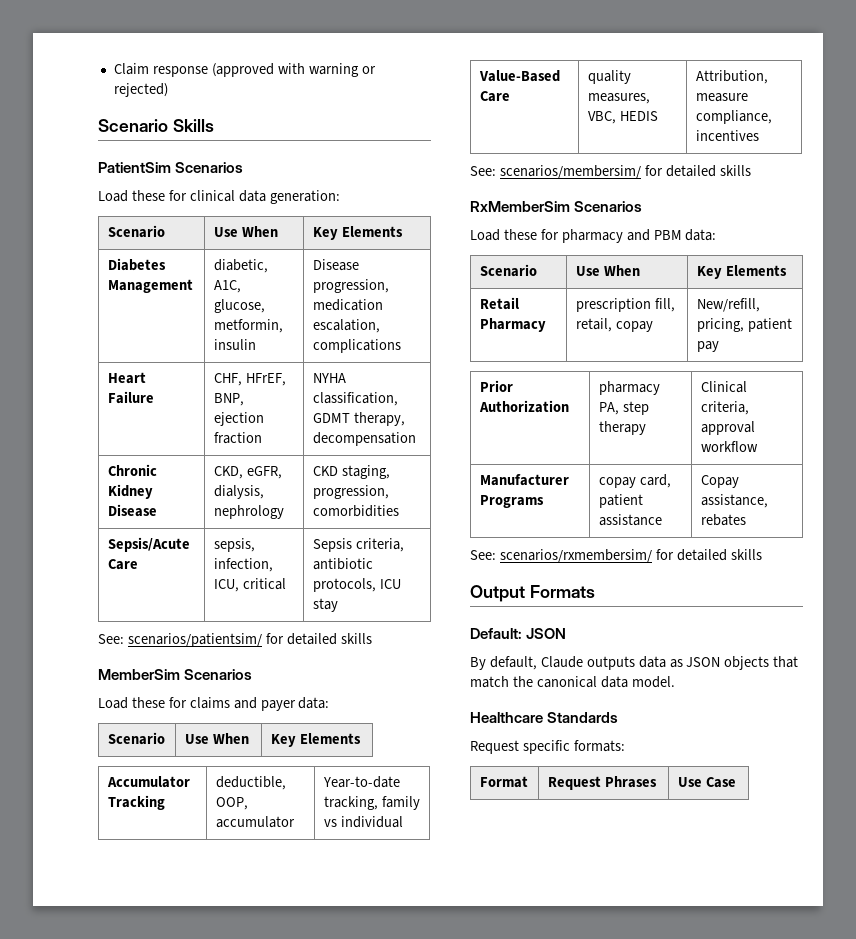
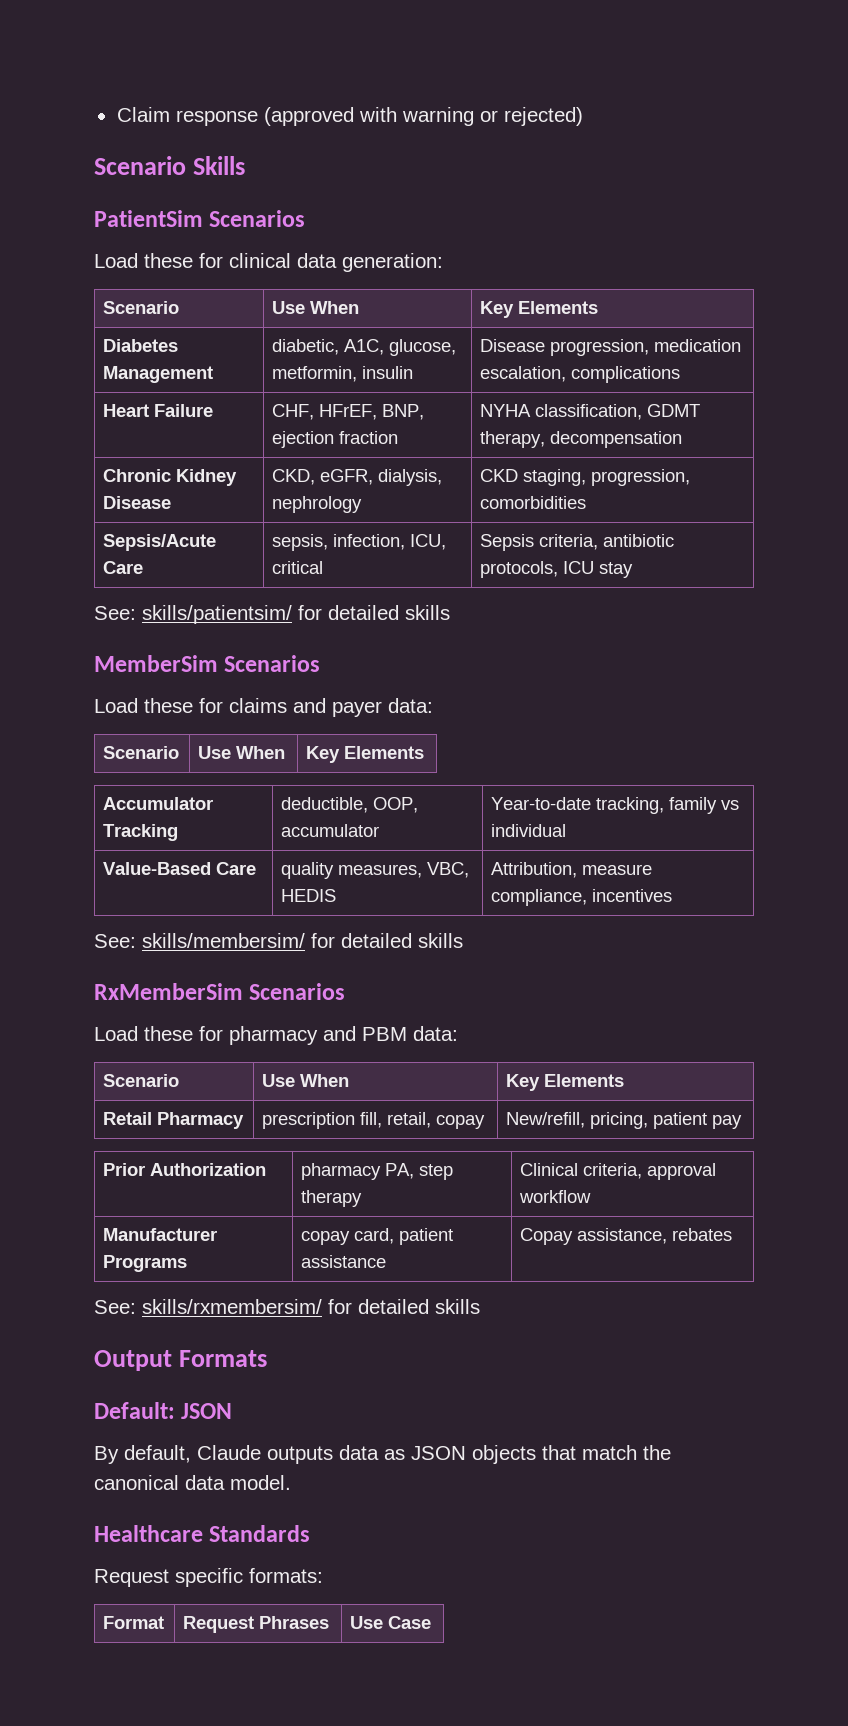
- See: scenarios/patientsim/ for detailed skills
+ See: skills/patientsim/ for detailed skills
- See: scenarios/membersim/ for detailed skills
+ See: skills/membersim/ for detailed skills
- See: scenarios/rxmembersim/ for detailed skills
+ See: skills/rxmembersim/ for detailed skills

